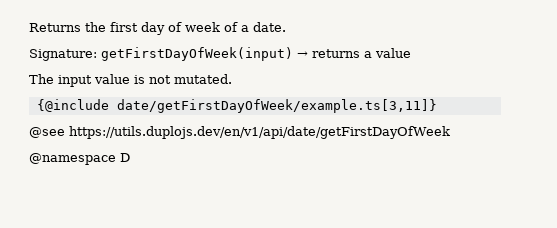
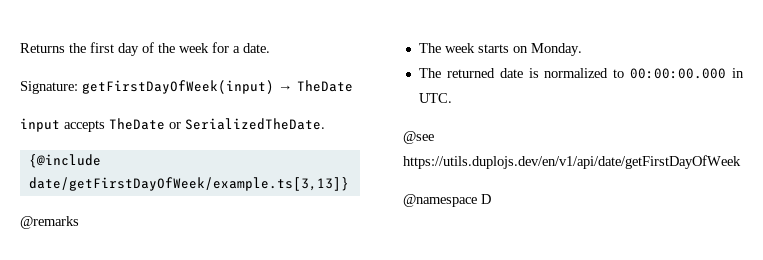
- Returns the first day of week of a date.
+ Returns the first day of the week for a date.
- Signature: getFirstDayOfWeek(input) → returns a value
- The input value is not mutated.
- {@include date/getFirstDayOfWeek/example.ts[3,11]}
+ Signature: getFirstDayOfWeek(input) → TheDate
+ input accepts TheDate or SerializedTheDate.
+ {@include date/getFirstDayOfWeek/example.ts[3,13]}
+ @remarks
+ The week starts on Monday.
+ The returned date is normalized to 00:00:00.000 in UTC.

